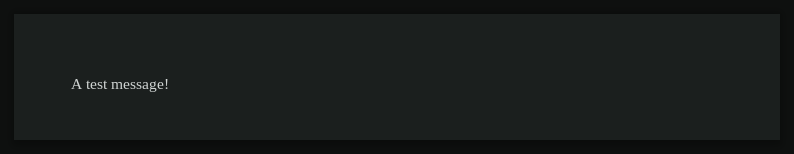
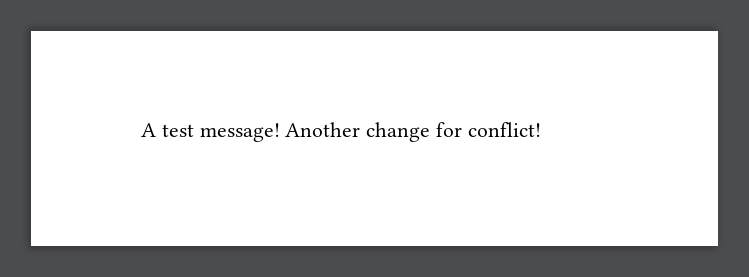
+ Another change for conflict!

